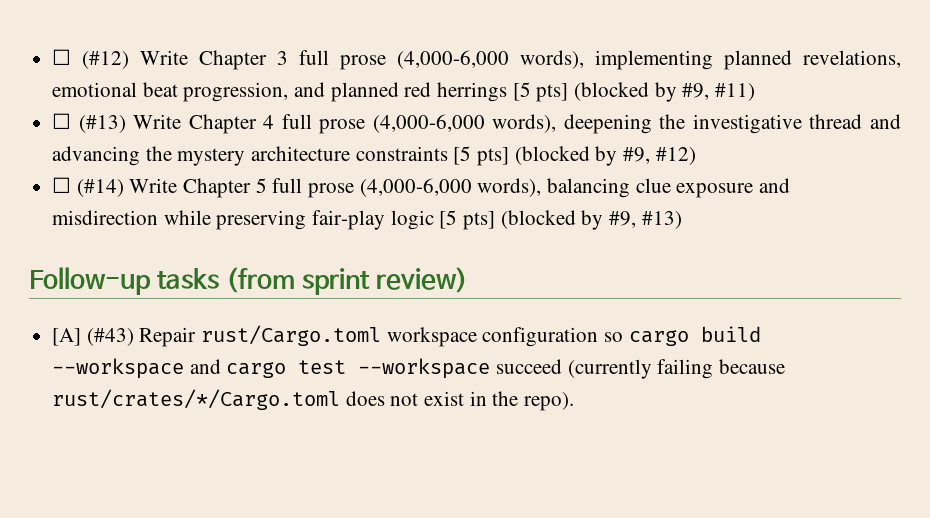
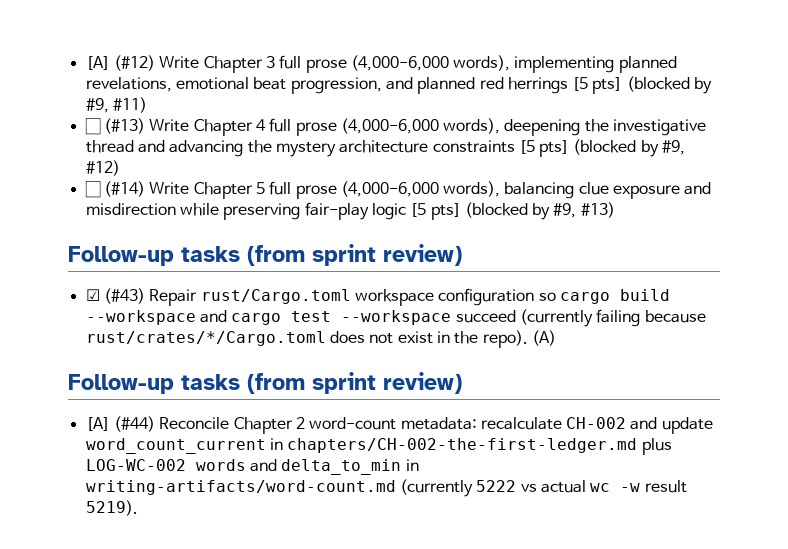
- ☐ (#12) Write Chapter 3 full prose (4,000-6,000 words), implementing planned revelations, emotional beat progression, and planned red herrings [5 pts] (blocked by #9, #11)
+ [A] (#12) Write Chapter 3 full prose (4,000-6,000 words), implementing planned revelations, emotional beat progression, and planned red herrings [5 pts] (blocked by #9, #11)
- [A] (#43) Repair rust/Cargo.toml workspace configuration so cargo build --workspace and cargo test --workspace succeed (currently failing because rust/crates/*/Cargo.toml does not exist in the repo).
+ ☑ (#43) Repair rust/Cargo.toml workspace configuration so cargo build --workspace and cargo test --workspace succeed (currently failing because rust/crates/*/Cargo.toml does not exist in the repo).
+ (A)
+ Follow-up tasks (from sprint review)
+ [A] (#44) Reconcile Chapter 2 word-count metadata: recalculate CH-002 and update word_count_current in chapters/CH-002-the-first-ledger.md plus LOG-WC-002 words and delta_to_min in writing-artifacts/word-count.md (currently 5222 vs actual wc -w result 5219).

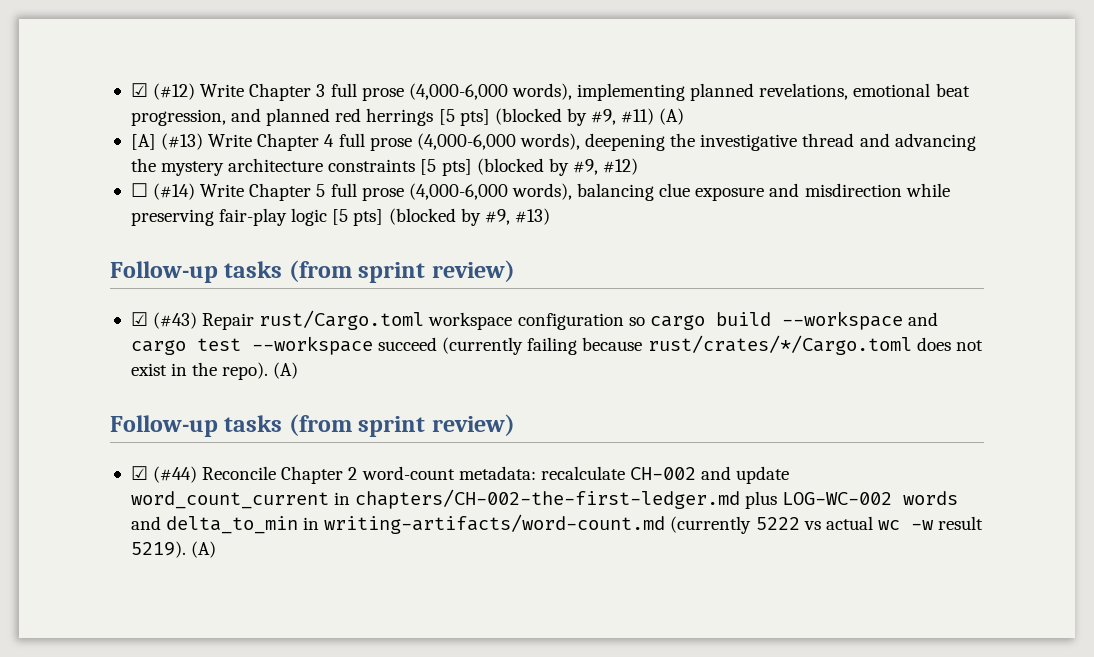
- [A] (#12) Write Chapter 3 full prose (4,000-6,000 words), implementing planned revelations, emotional beat progression, and planned red herrings [5 pts] (blocked by #9, #11)
- ☐ (#13) Write Chapter 4 full prose (4,000-6,000 words), deepening the investigative thread and advancing the mystery architecture constraints [5 pts] (blocked by #9, #12)
+ ☑ (#12) Write Chapter 3 full prose (4,000-6,000 words), implementing planned revelations, emotional beat progression, and planned red herrings [5 pts] (blocked by #9, #11) (A)
+ [A] (#13) Write Chapter 4 full prose (4,000-6,000 words), deepening the investigative thread and advancing the mystery architecture constraints [5 pts] (blocked by #9, #12)
- [A] (#44) Reconcile Chapter 2 word-count metadata: recalculate CH-002 and update word_count_current in chapters/CH-002-the-first-ledger.md plus LOG-WC-002 words and delta_to_min in writing-artifacts/word-count.md (currently 5222 vs actual wc -w result 5219).
+ ☑ (#44) Reconcile Chapter 2 word-count metadata: recalculate CH-002 and update word_count_current in chapters/CH-002-the-first-ledger.md plus LOG-WC-002 words and delta_to_min in writing-artifacts/word-count.md (currently 5222 vs actual wc -w result 5219). (A)

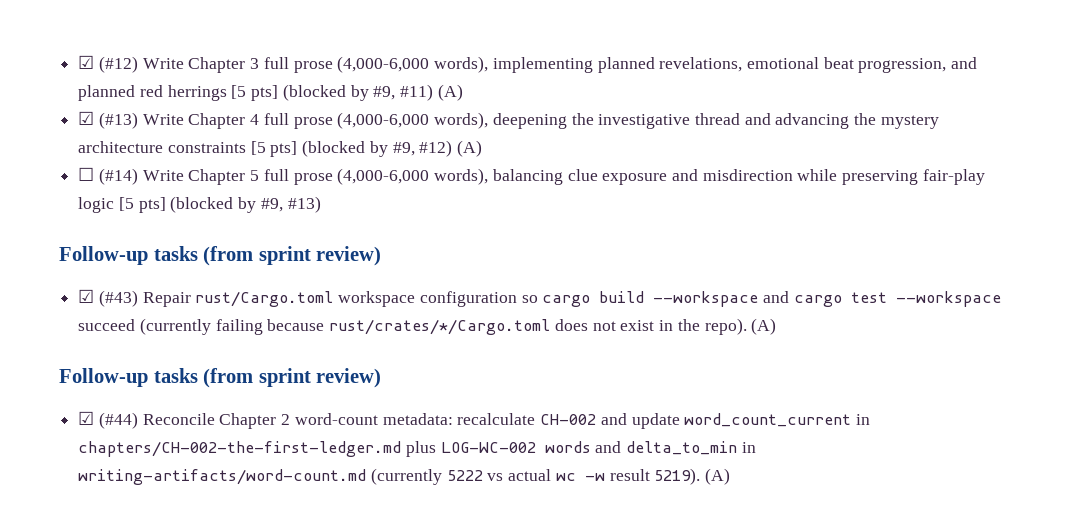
- [A] (#13) Write Chapter 4 full prose (4,000-6,000 words), deepening the investigative thread and advancing the mystery architecture constraints [5 pts] (blocked by #9, #12)
+ ☑ (#13) Write Chapter 4 full prose (4,000-6,000 words), deepening the investigative thread and advancing the mystery architecture constraints [5 pts] (blocked by #9, #12) (A)

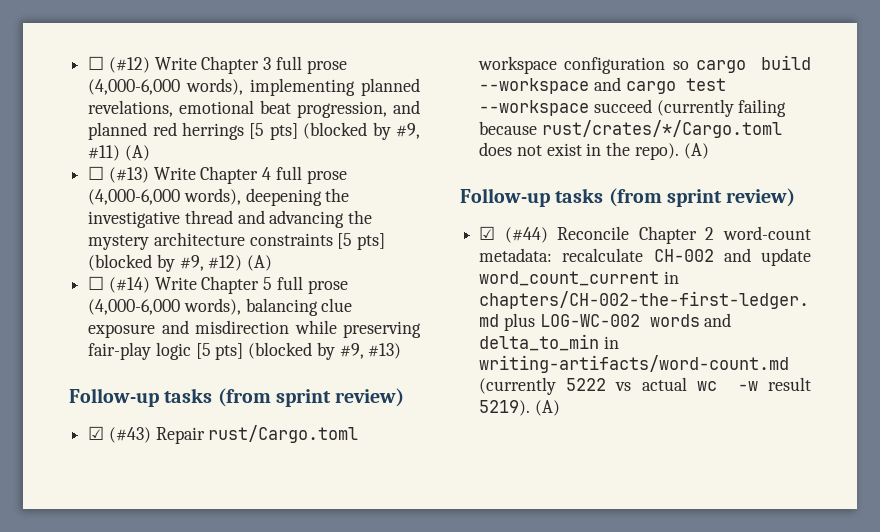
- ☑ (#12) Write Chapter 3 full prose (4,000-6,000 words), implementing planned revelations, emotional beat progression, and planned red herrings [5 pts] (blocked by #9, #11) (A)
+ ☐ (#12) Write Chapter 3 full prose (4,000-6,000 words), implementing planned revelations, emotional beat progression, and planned red herrings [5 pts] (blocked by #9, #11) (A)
- ☑ (#13) Write Chapter 4 full prose (4,000-6,000 words), deepening the investigative thread and advancing the mystery architecture constraints [5 pts] (blocked by #9, #12) (A)
+ ☐ (#13) Write Chapter 4 full prose (4,000-6,000 words), deepening the investigative thread and advancing the mystery architecture constraints [5 pts] (blocked by #9, #12) (A)

